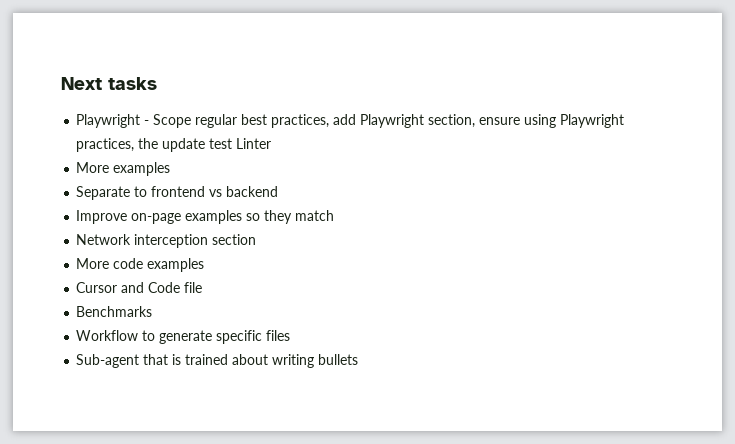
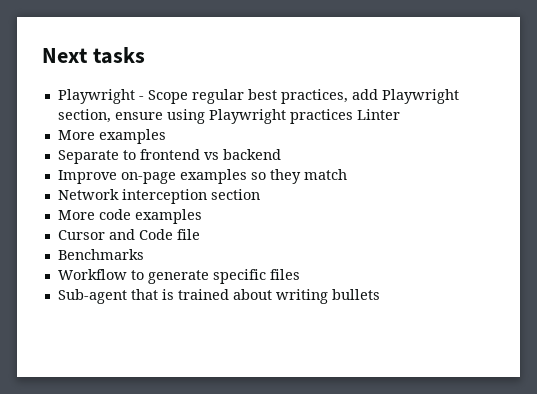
- Playwright - Scope regular best practices, add Playwright section, ensure using Playwright practices, the update test Linter
+ Playwright - Scope regular best practices, add Playwright section, ensure using Playwright practices Linter

